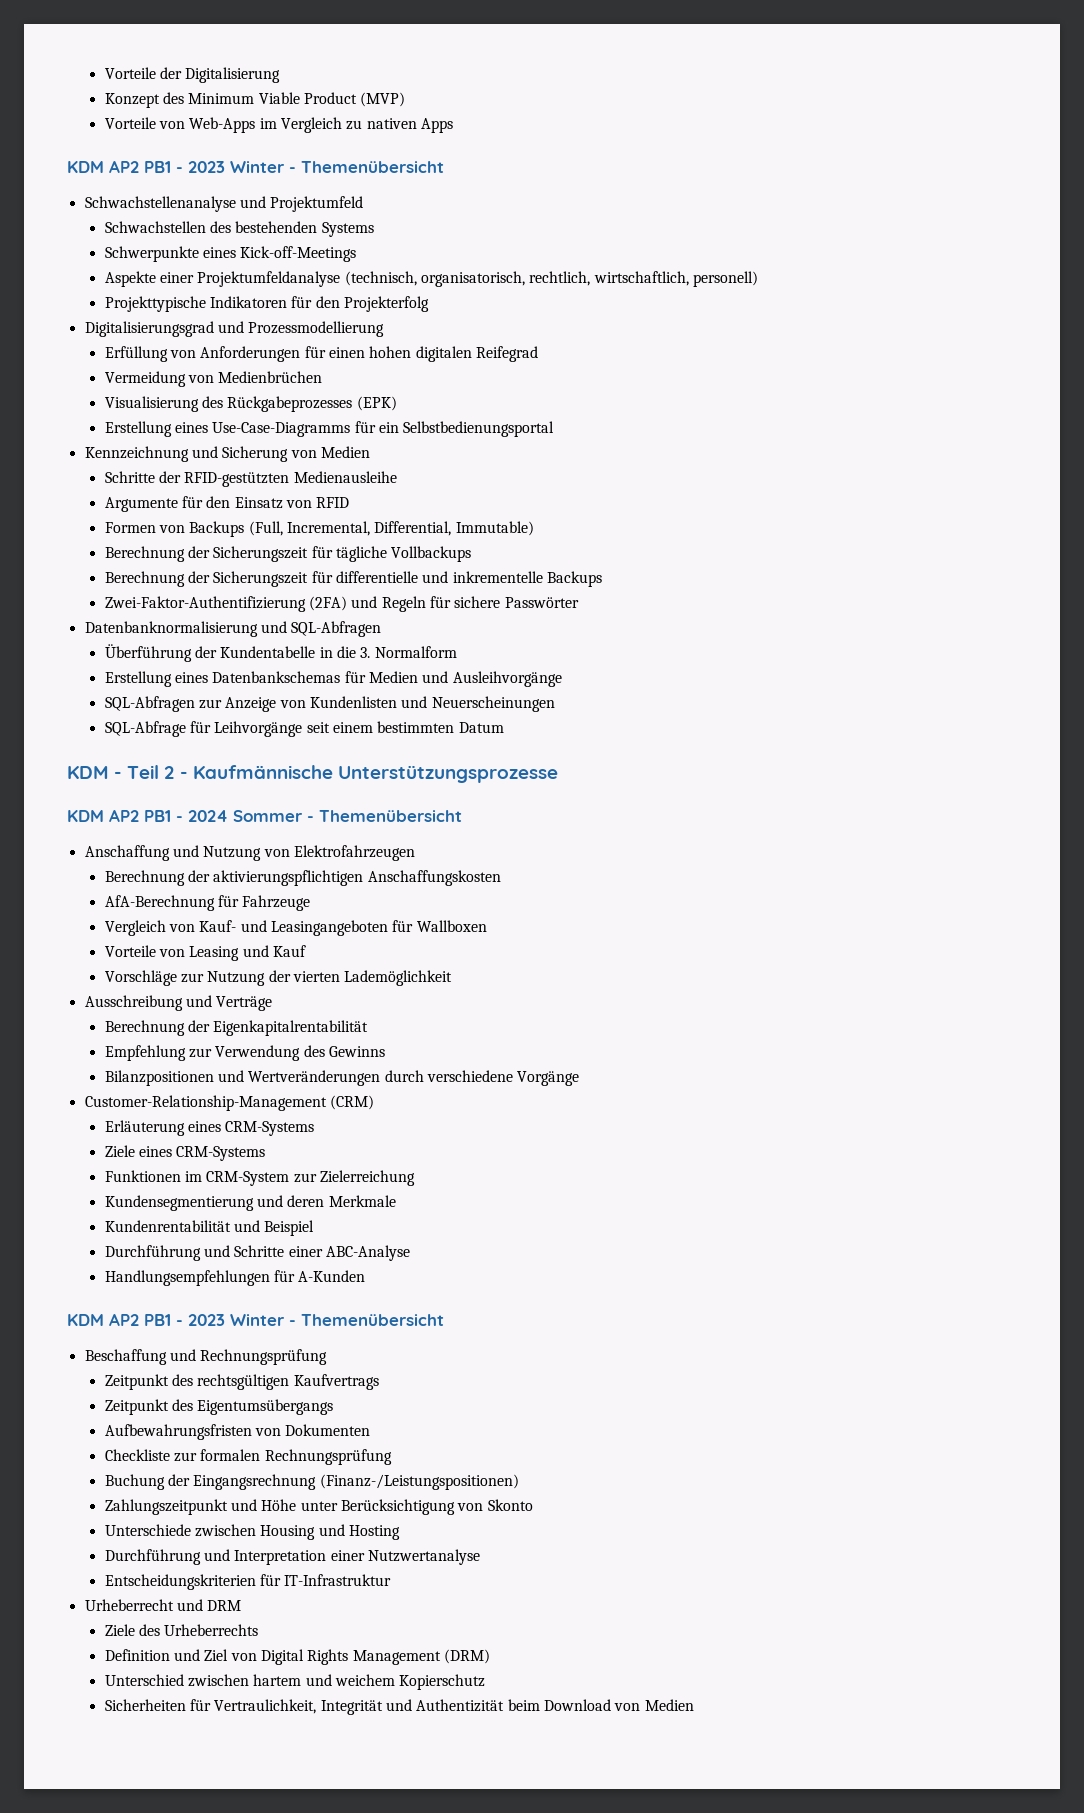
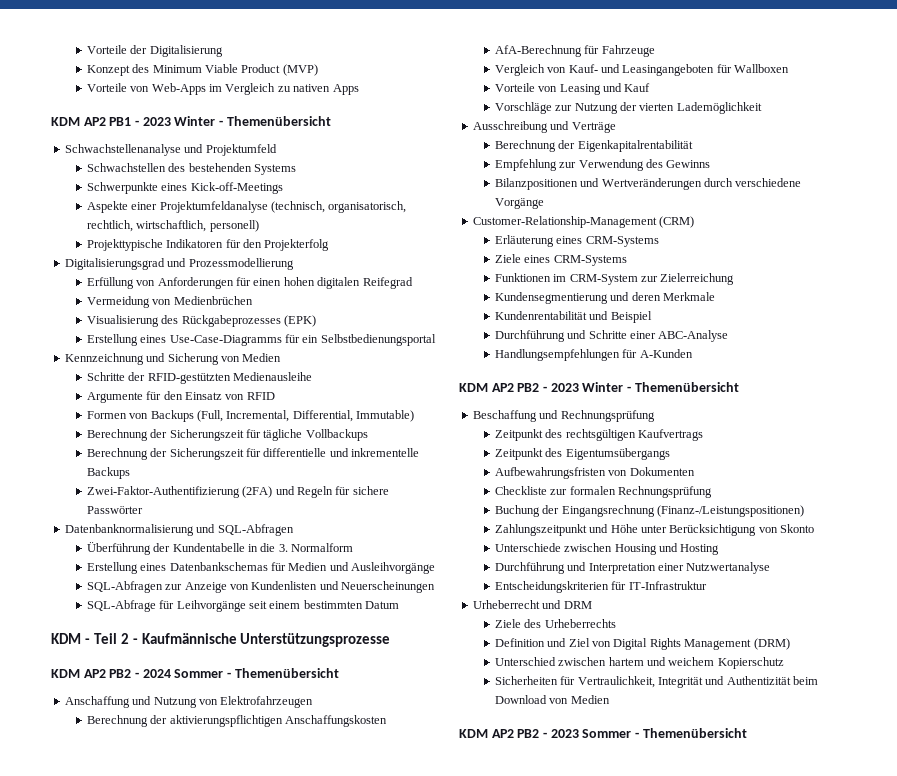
- KDM AP2 PB1 - 2024 Sommer - Themenübersicht
+ KDM AP2 PB2 - 2024 Sommer - Themenübersicht
  Handlungsempfehlungen für A-Kunden
- KDM AP2 PB1 - 2023 Winter - Themenübersicht
+ KDM AP2 PB2 - 2023 Winter - Themenübersicht
+ KDM AP2 PB2 - 2023 Sommer - Themenübersicht

